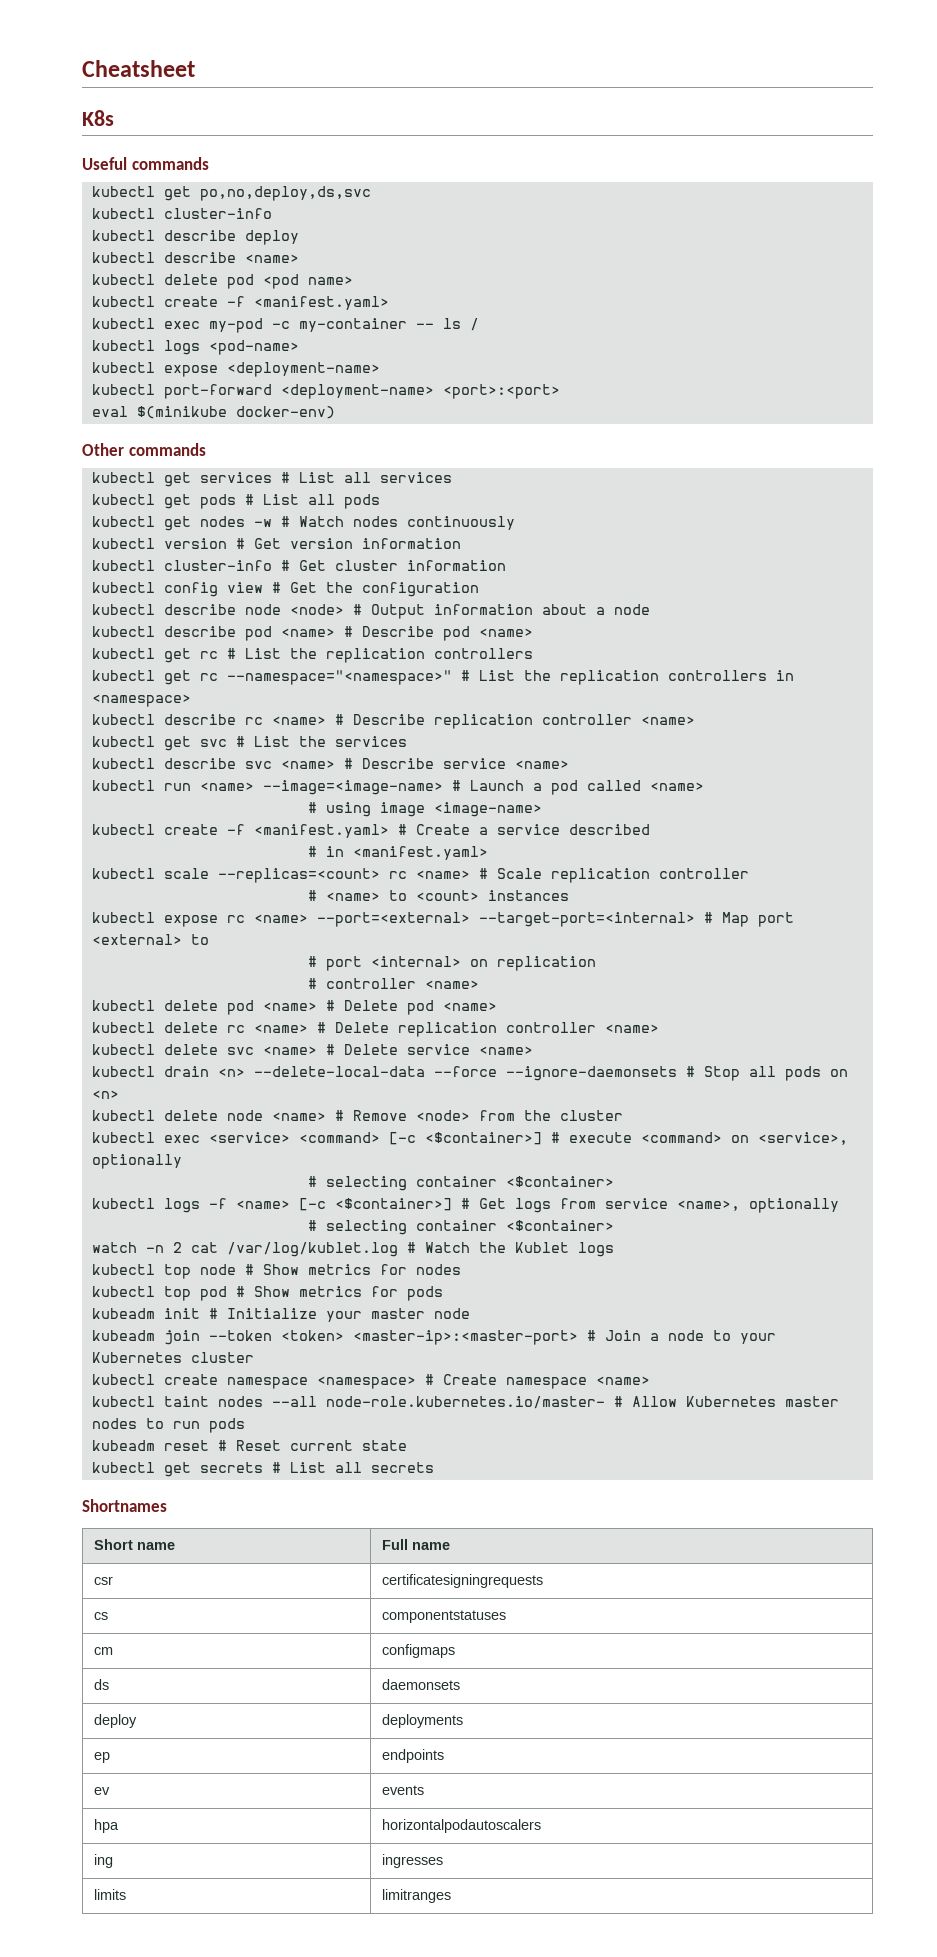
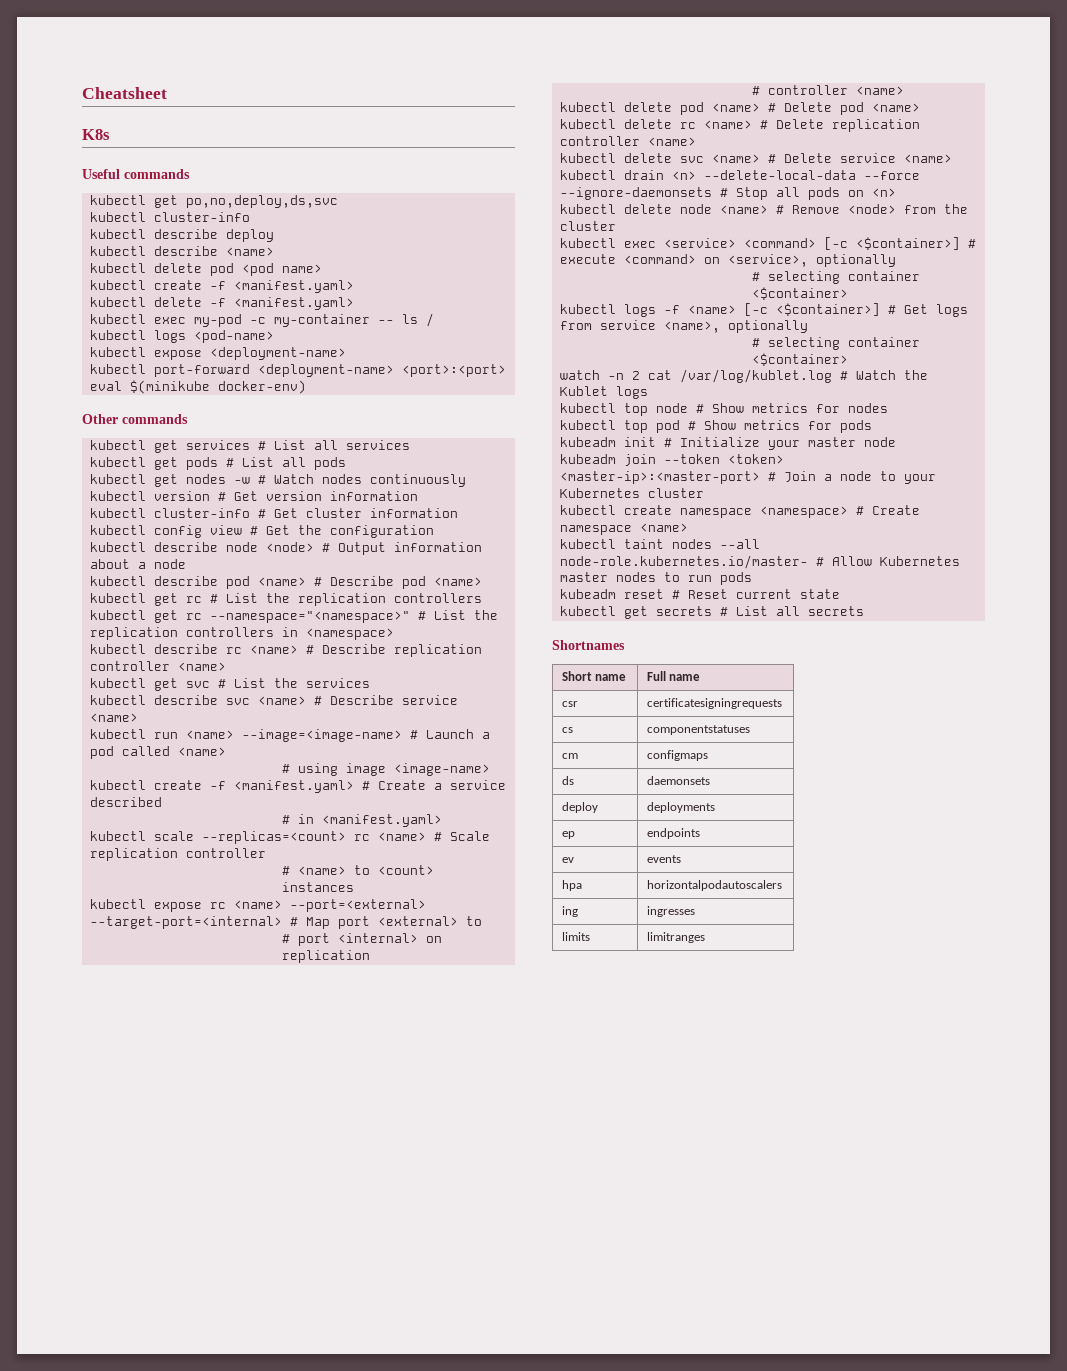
+ kubectl delete -f <manifest.yaml>

